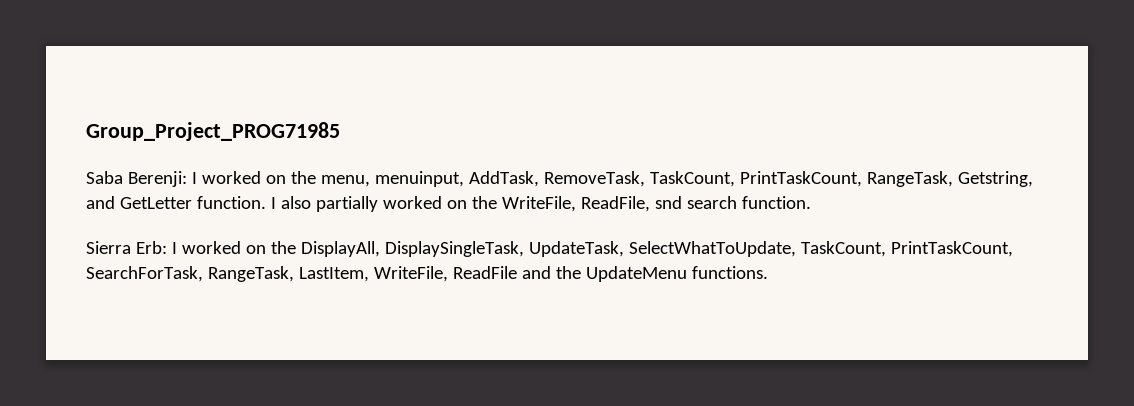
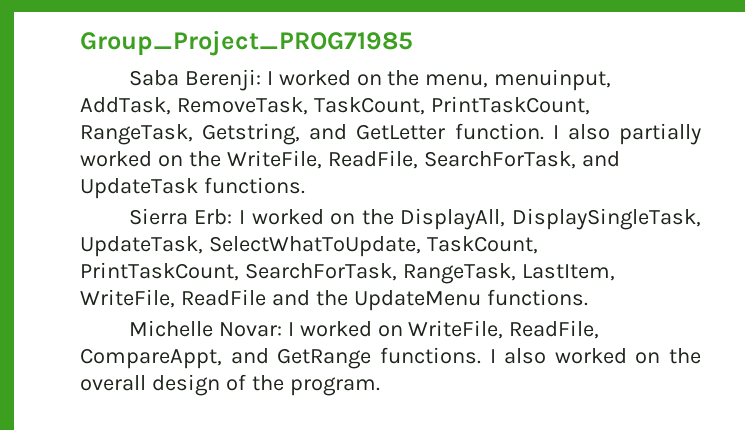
- I also partially worked on the WriteFile, ReadFile, snd search function.
+ I also partially worked on the WriteFile, ReadFile, SearchForTask, and UpdateTask functions.
+ Michelle Novar: I worked on WriteFile, ReadFile, CompareAppt, and GetRange functions. I also worked on the overall design of the program.

